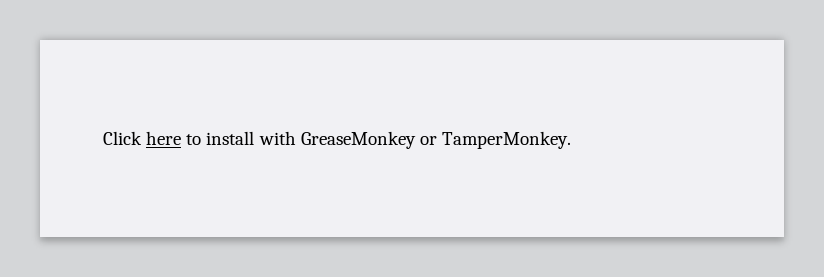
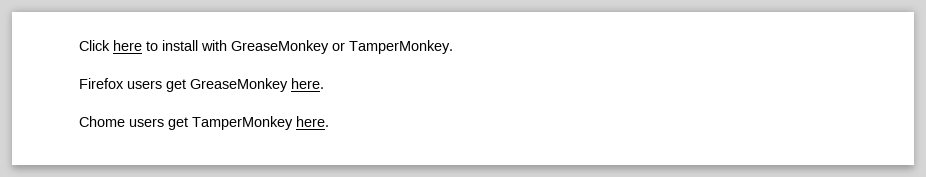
+ Firefox users get GreaseMonkey here.
+ Chome users get TamperMonkey here.

